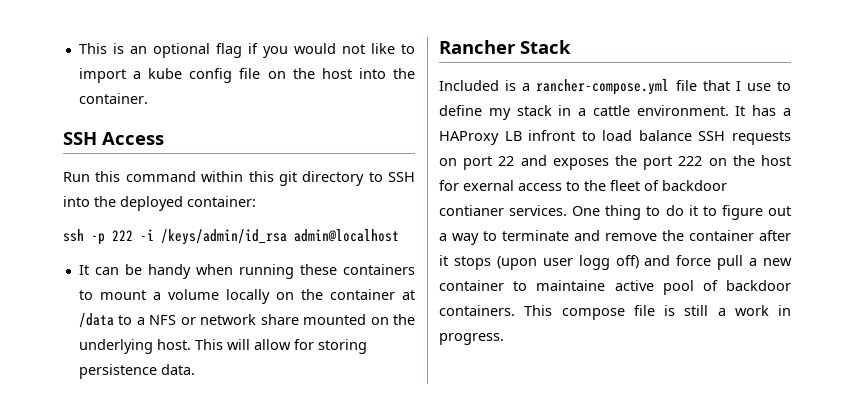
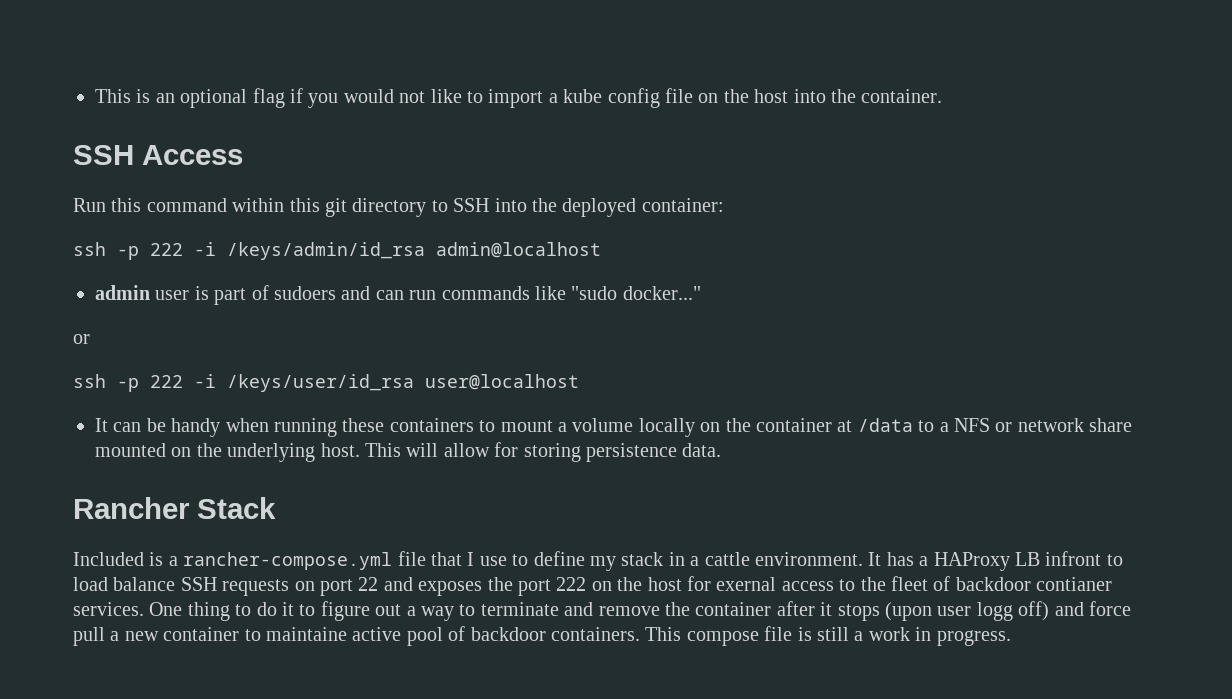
+ admin user is part of sudoers and can run commands like "sudo docker..."
+ or
+ ssh -p 222 -i /keys/user/id_rsa user@localhost

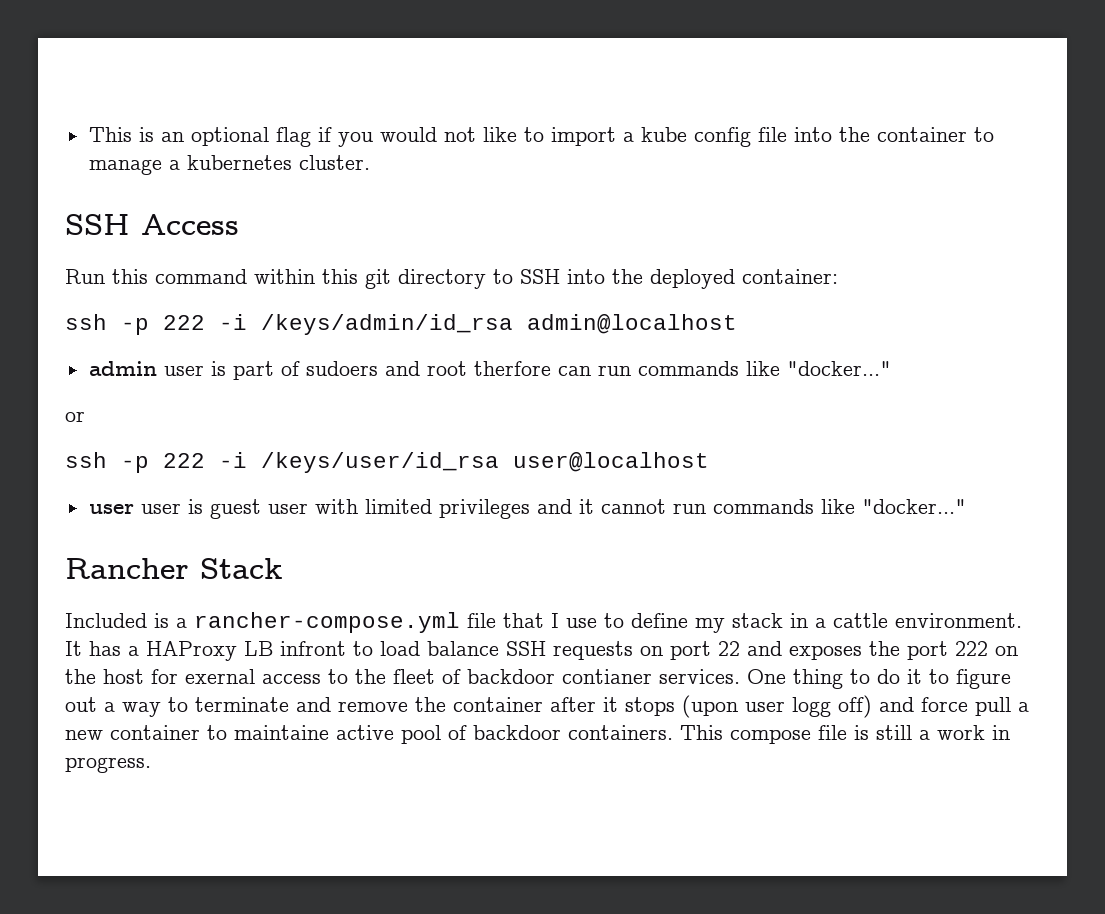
- This is an optional flag if you would not like to import a kube config file on the host into the container.
+ This is an optional flag if you would not like to import a kube config file into the container to manage a kubernetes cluster.
- admin user is part of sudoers and can run commands like "sudo docker..."
+ admin user is part of sudoers and root therfore can run commands like "docker..."
- It can be handy when running these containers to mount a volume locally on the container at /data to a NFS or network share mounted on the underlying host. This will allow for storing persistence data.
+ user user is guest user with limited privileges and it cannot run commands like "docker..."

